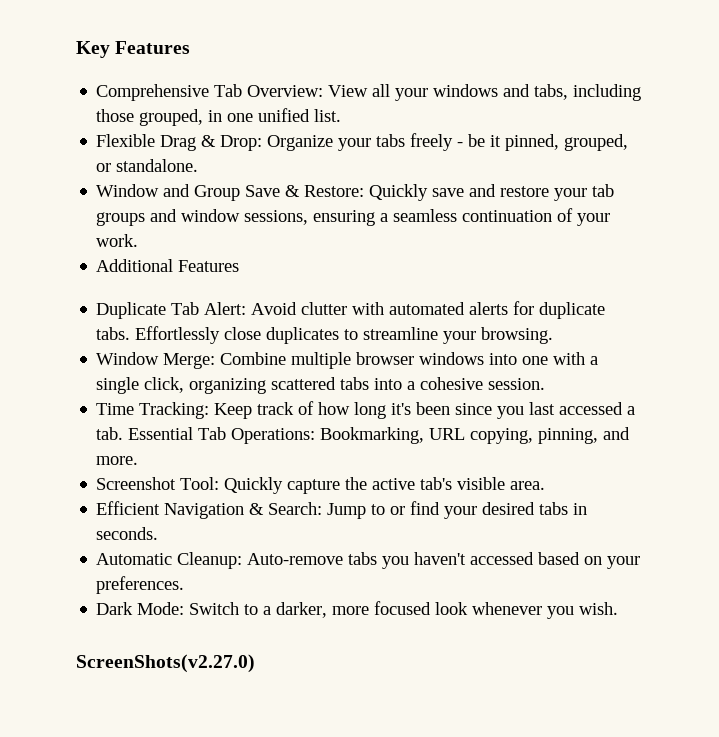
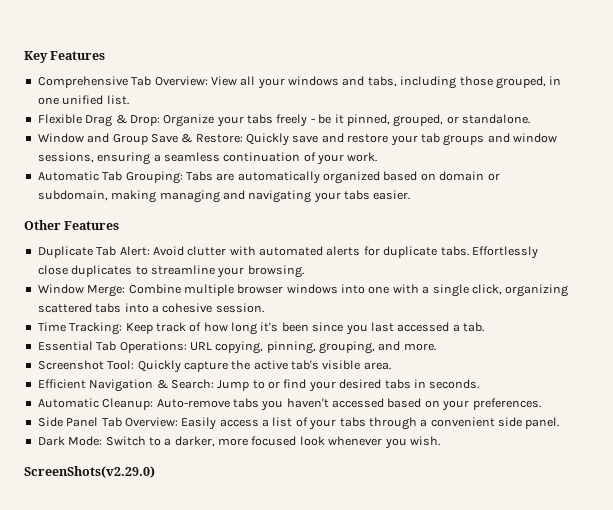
- Additional Features
+ Automatic Tab Grouping: Tabs are automatically organized based on domain or subdomain, making managing and navigating your tabs easier.
+ Other Features
- Time Tracking: Keep track of how long it's been since you last accessed a tab. Essential Tab Operations: Bookmarking, URL copying, pinning, and more.
+ Time Tracking: Keep track of how long it's been since you last accessed a tab.
+ Essential Tab Operations: URL copying, pinning, grouping, and more.
+ Side Panel Tab Overview: Easily access a list of your tabs through a convenient side panel.
- ScreenShots(v2.27.0)
+ ScreenShots(v2.29.0)

